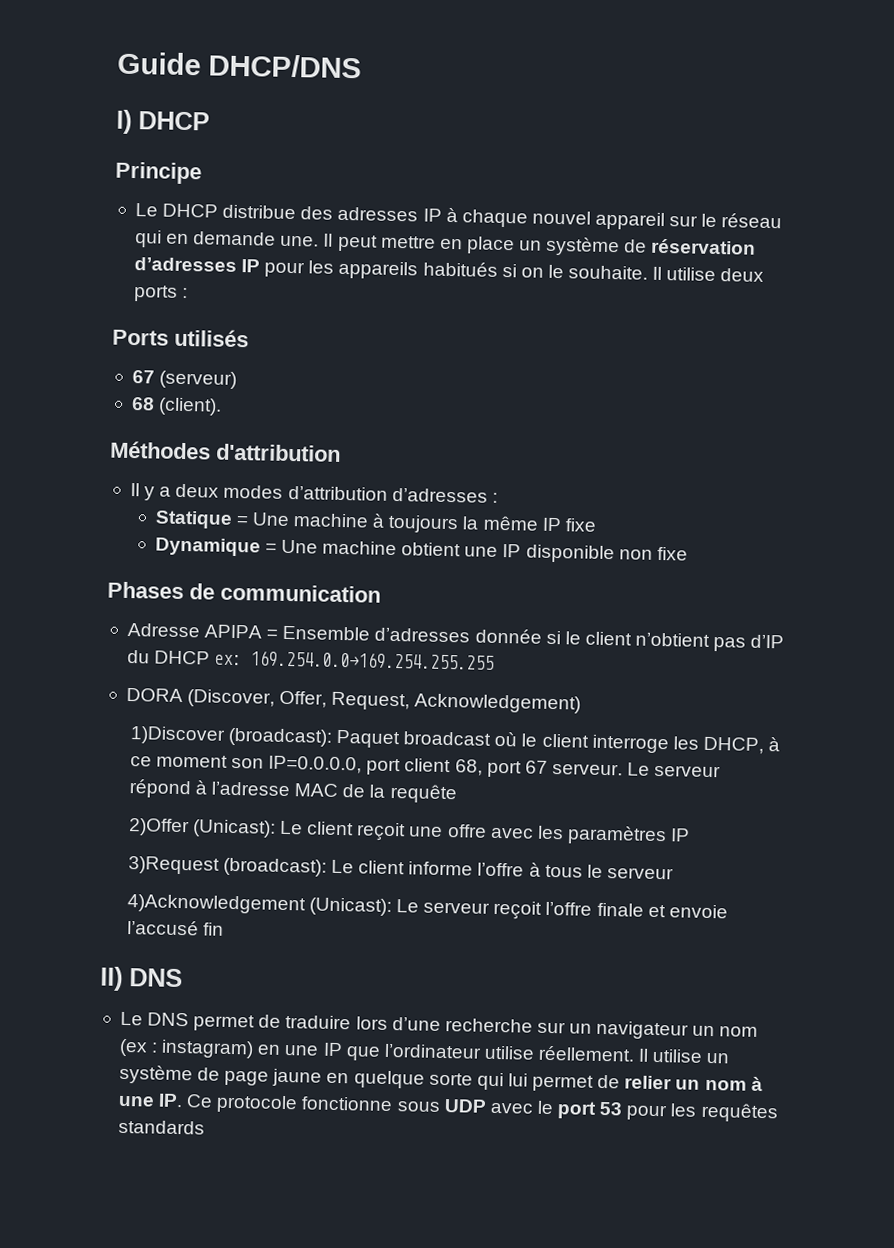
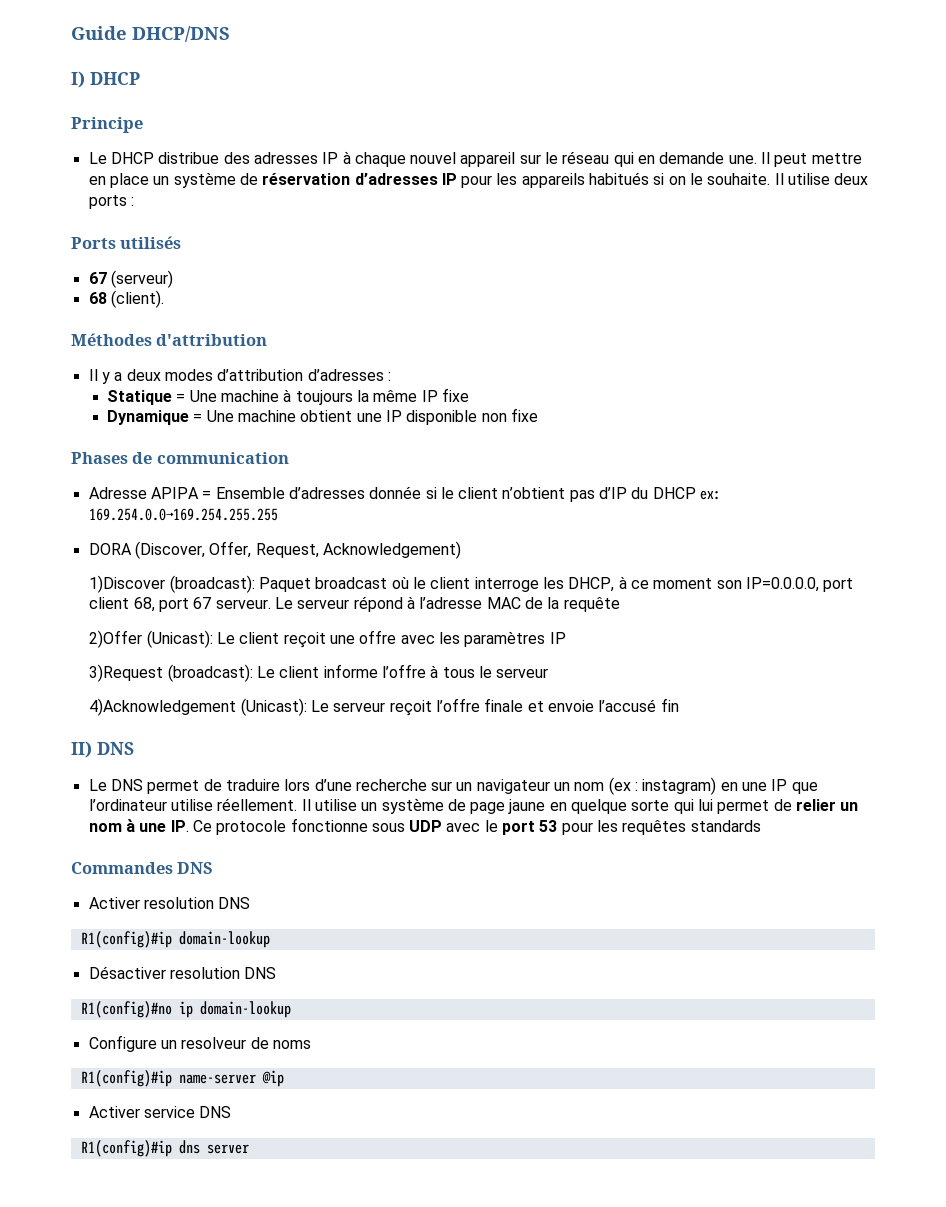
+ Commandes DNS
+ Activer resolution DNS
+ R1(config)#ip domain-lookup
+ Désactiver resolution DNS
+ R1(config)#no ip domain-lookup
+ Configure un resolveur de noms
+ R1(config)#ip name-server @ip
+ Activer service DNS
+ R1(config)#ip dns server

